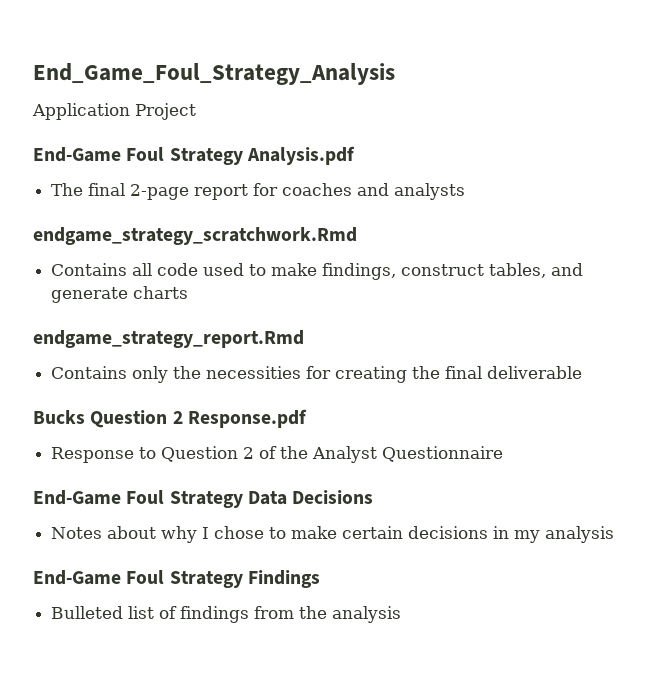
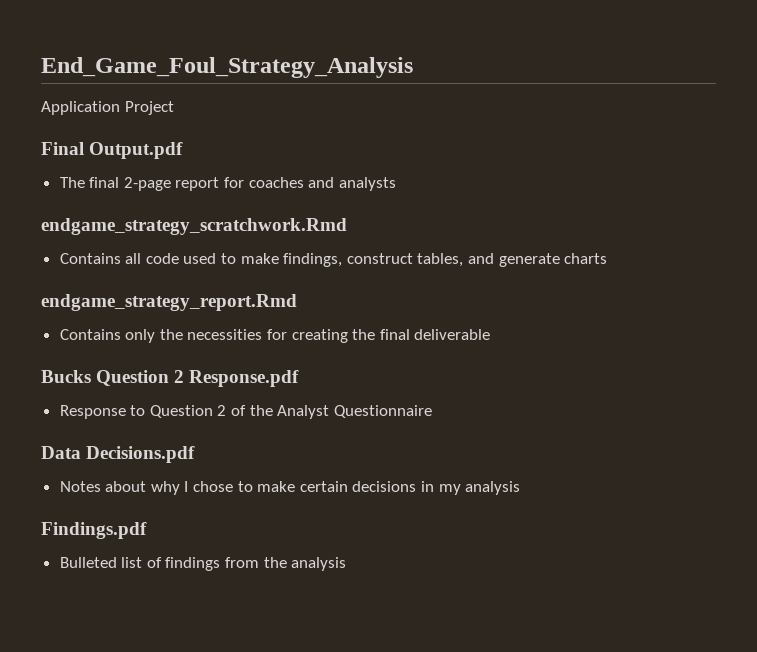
- End-Game Foul Strategy Analysis.pdf
+ Final Output.pdf
- End-Game Foul Strategy Data Decisions
+ Data Decisions.pdf
- End-Game Foul Strategy Findings
+ Findings.pdf

